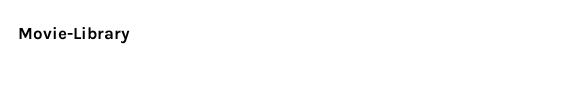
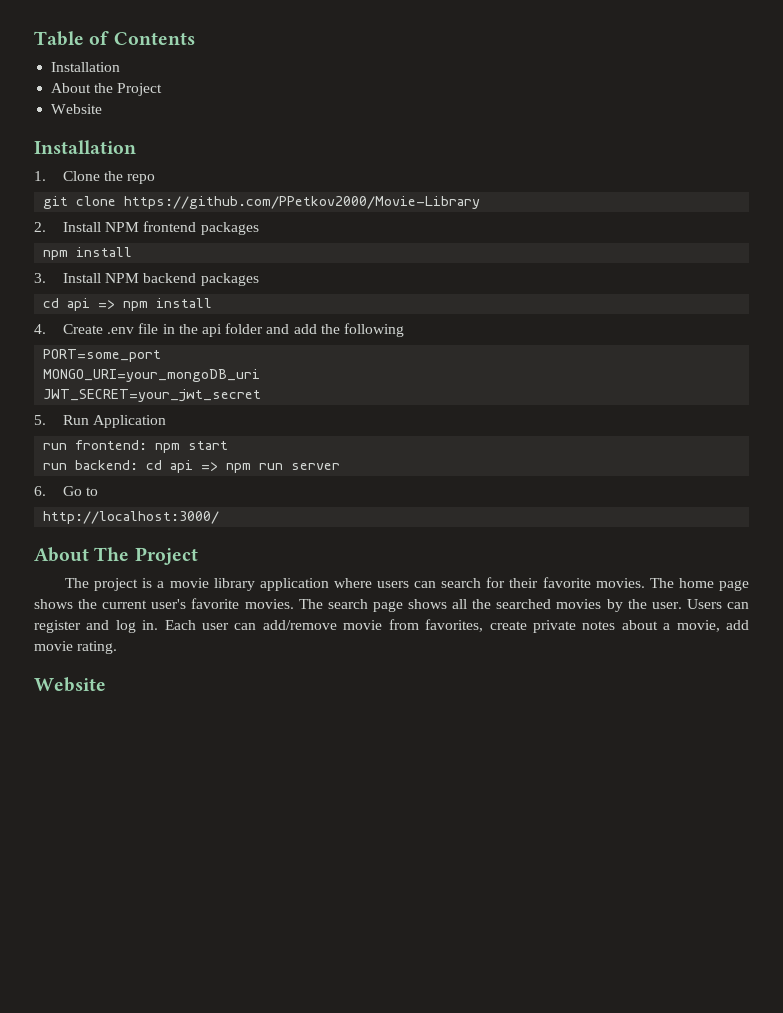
- Movie-Library
+ Table of Contents
+ Installation
+ About the Project
+ Website
+ Installation
+ 1. Clone the repo
+ git clone https://github.com/PPetkov2000/Movie-Library
+ 2. Install NPM frontend packages
+ npm install
+ 3. Install NPM backend packages
+ cd api => npm install
+ 4. Create .env file in the api folder and add the following
+ PORT=some_port
+ MONGO_URI=your_mongoDB_uri
+ JWT_SECRET=your_jwt_secret
+ 5. Run Application
+ run frontend: npm start
+ run backend: cd api => npm run server
+ 6. Go to
+ http://localhost:3000/
+ About The Project
+ The project is a movie library application where users can search for their favorite movies. Тhe home page shows the current user's favorite movies. Тhe search page shows all the searched movies by the user. Users can register and log in. Еach user can add/remove movie from favorites, create private notes about a movie, add movie rating.
+ Website

